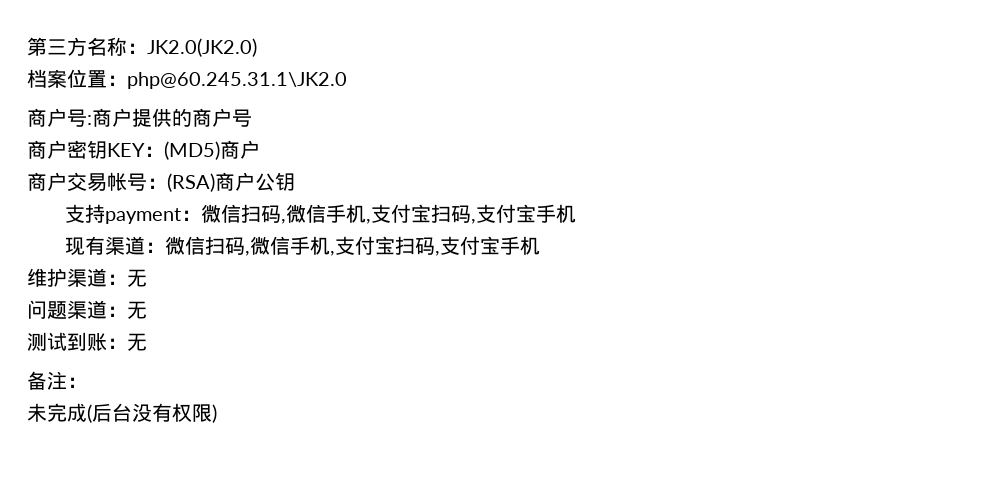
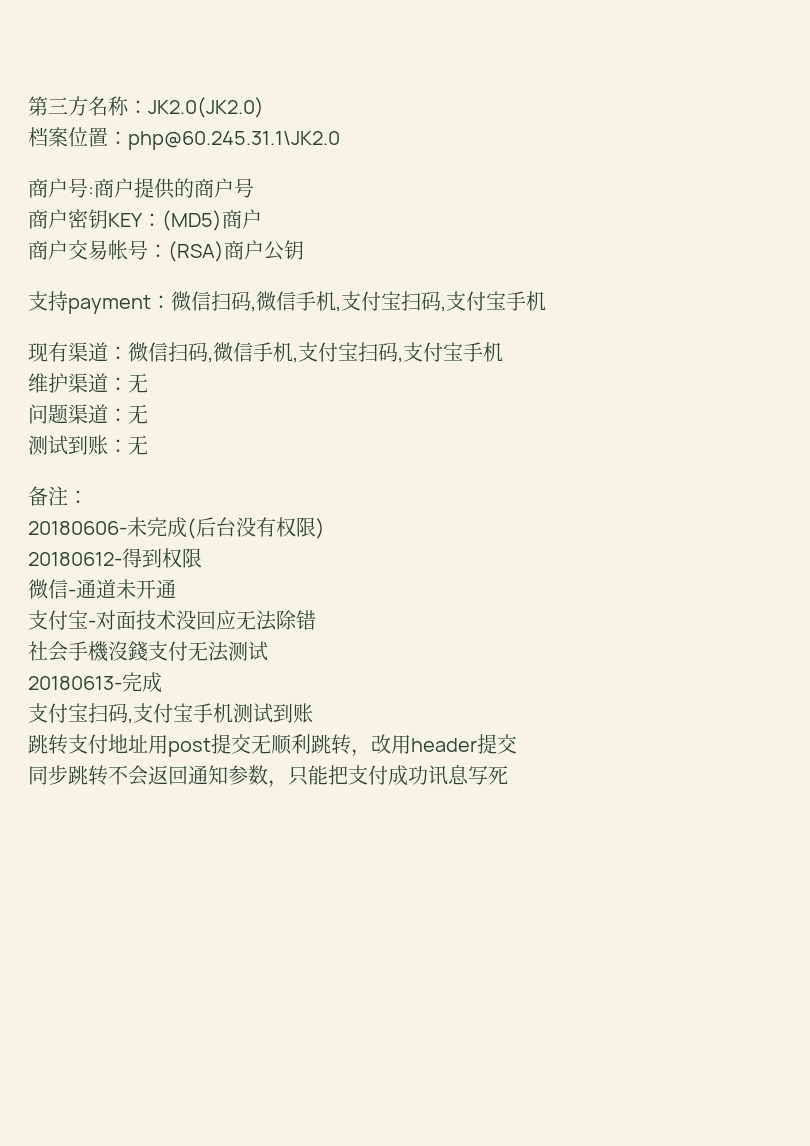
- 未完成(后台没有权限)
+ 20180606-未完成(后台没有权限)
+ 20180612-得到权限
+ 微信-通道未开通
+ 支付宝-对面技术没回应无法除错
+ 社会手機沒錢支付无法测试
+ 20180613-完成
+ 支付宝扫码,支付宝手机测试到账
+ 跳转支付地址用post提交无顺利跳转，改用header提交
+ 同步跳转不会返回通知参数，只能把支付成功讯息写死

